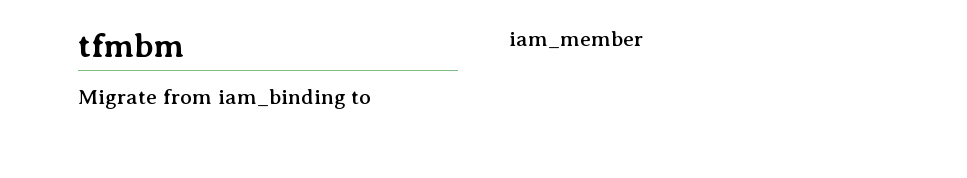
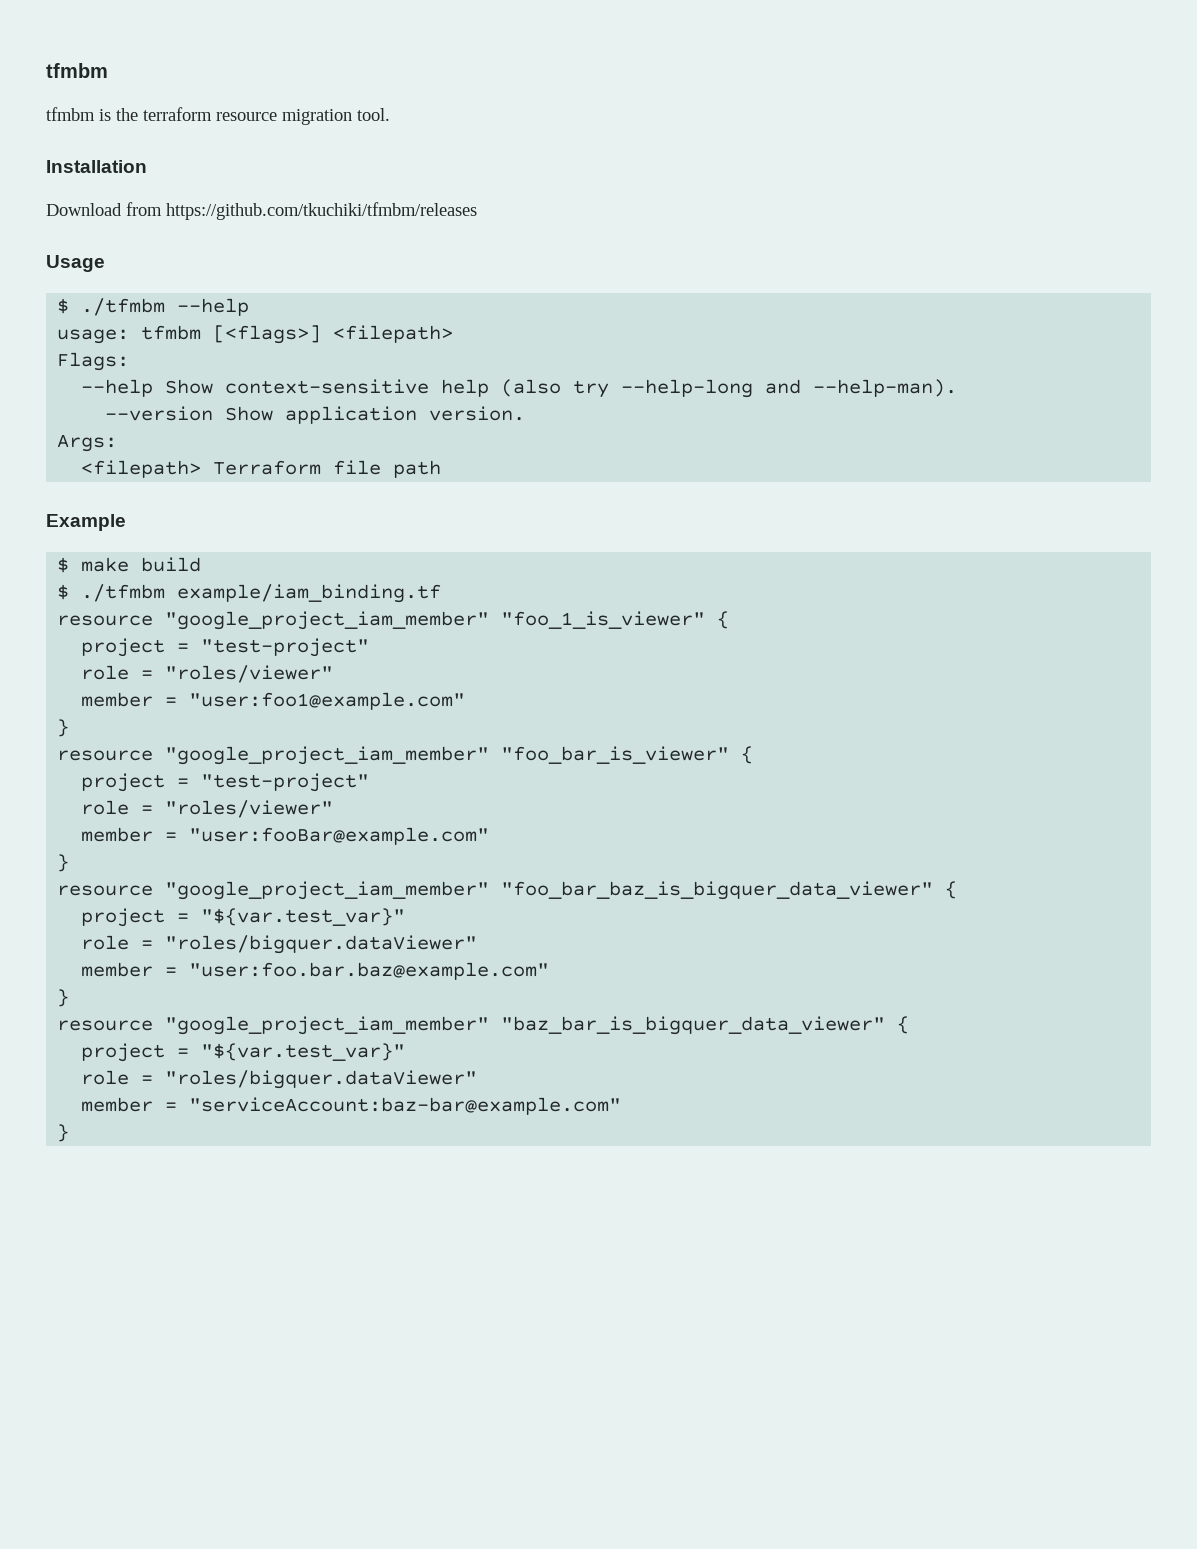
- Migrate from iam_binding to iam_member
+ tfmbm is the terraform resource migration tool.
+ Installation
+ Download from https://github.com/tkuchiki/tfmbm/releases
+ Usage
+ $ ./tfmbm --help
+ usage: tfmbm [<flags>] <filepath>
+ Flags:
+ --help Show context-sensitive help (also try --help-long and --help-man).
+ --version Show application version.
+ Args:
+ <filepath> Terraform file path
+ Example
+ $ make build
+ $ ./tfmbm example/iam_binding.tf
+ resource "google_project_iam_member" "foo_1_is_viewer" {
+ project = "test-project"
+ role = "roles/viewer"
+ member = "user:foo1@example.com"
+ }
+ resource "google_project_iam_member" "foo_bar_is_viewer" {
+ project = "test-project"
+ role = "roles/viewer"
+ member = "user:fooBar@example.com"
+ }
+ resource "google_project_iam_member" "foo_bar_baz_is_bigquer_data_viewer" {
+ project = "${var.test_var}"
+ role = "roles/bigquer.dataViewer"
+ member = "user:foo.bar.baz@example.com"
+ }
+ resource "google_project_iam_member" "baz_bar_is_bigquer_data_viewer" {
+ project = "${var.test_var}"
+ role = "roles/bigquer.dataViewer"
+ member = "serviceAccount:baz-bar@example.com"
+ }

